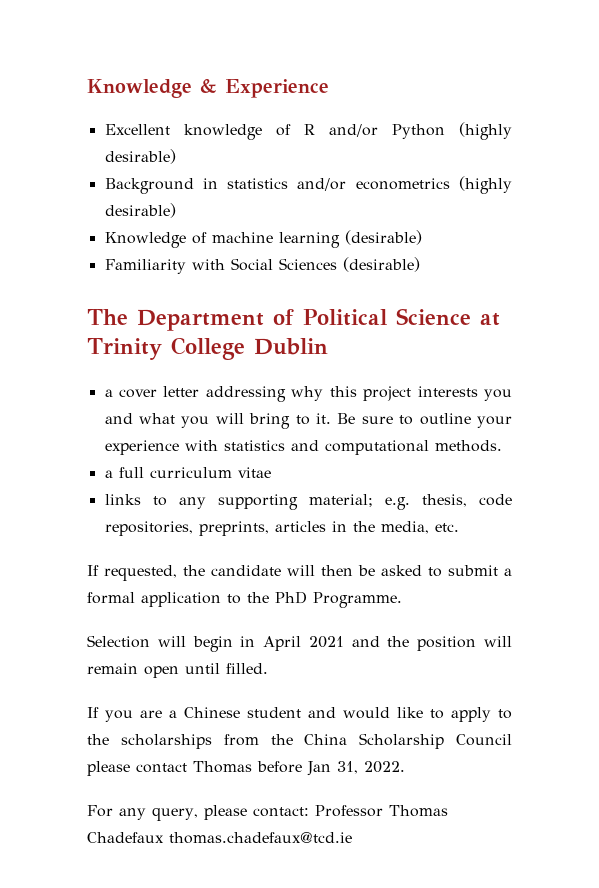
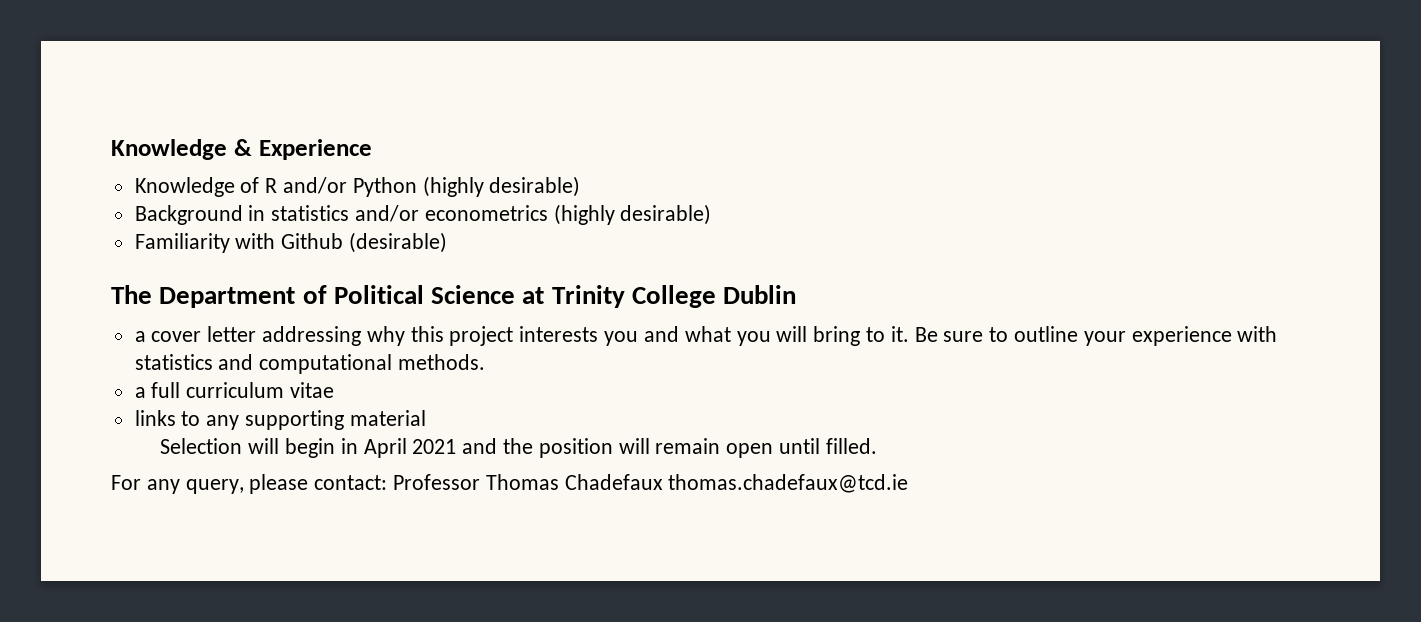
- Excellent knowledge of R and/or Python (highly desirable)
+ Knowledge of R and/or Python (highly desirable)
- Knowledge of machine learning (desirable)
- Familiarity with Social Sciences (desirable)
+ Familiarity with Github (desirable)
- links to any supporting material; e.g. thesis, code repositories, preprints, articles in the media, etc.
- If requested, the candidate will then be asked to submit a formal application to the PhD Programme.
+ links to any supporting material
- If you are a Chinese student and would like to apply to the scholarships from the China Scholarship Council please contact Thomas before Jan 31, 2022.

